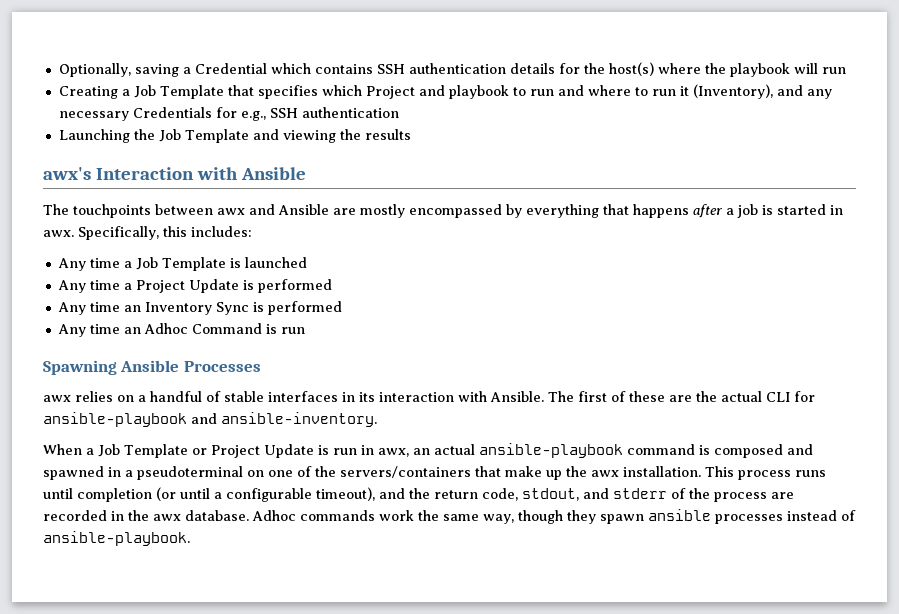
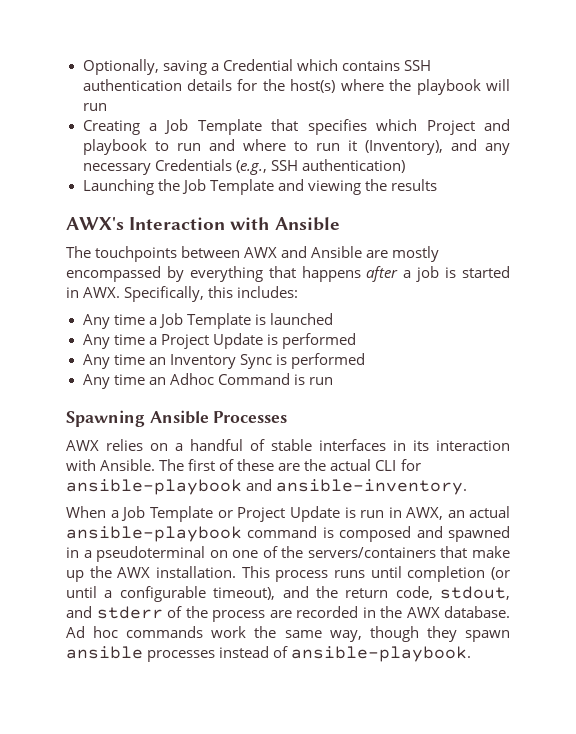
- Creating a Job Template that specifies which Project and playbook to run and where to run it (Inventory), and any necessary Credentials for e.g., SSH authentication
+ Creating a Job Template that specifies which Project and playbook to run and where to run it (Inventory), and any necessary Credentials (e.g., SSH authentication)
- awx's Interaction with Ansible
+ AWX's Interaction with Ansible
- The touchpoints between awx and Ansible are mostly encompassed by everything that happens after a job is started in awx. Specifically, this includes:
+ The touchpoints between AWX and Ansible are mostly encompassed by everything that happens after a job is started in AWX. Specifically, this includes:
- awx relies on a handful of stable interfaces in its interaction with Ansible.
+ AWX relies on a handful of stable interfaces in its interaction with Ansible.
- When a Job Template or Project Update is run in awx, an actual ansible-playbook command is composed and spawned in a pseudoterminal on one of the servers/containers that make up the awx installation.
+ When a Job Template or Project Update is run in AWX, an actual ansible-playbook command is composed and spawned in a pseudoterminal on one of the servers/containers that make up the AWX installation.
- This process runs until completion (or until a configurable timeout), and the return code, stdout, and stderr of the process are recorded in the awx database. Adhoc commands work the same way, though they spawn ansible processes instead of ansible-playbook.
+ This process runs until completion (or until a configurable timeout), and the return code, stdout, and stderr of the process are recorded in the AWX database. Ad hoc commands work the same way, though they spawn ansible processes instead of ansible-playbook.

